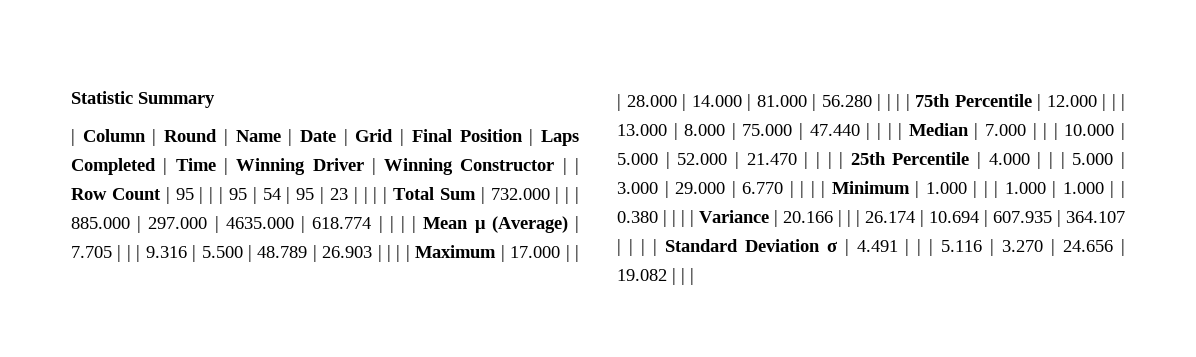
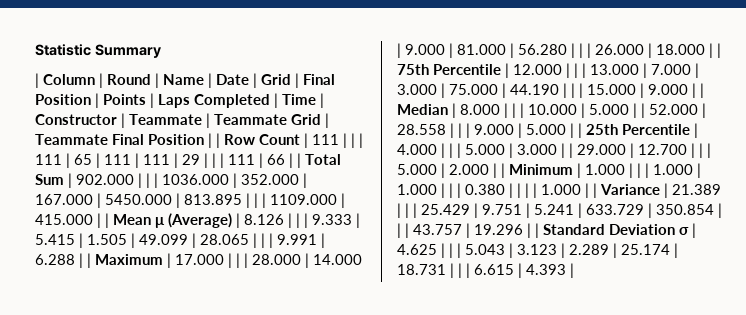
- | Column | Round | Name | Date | Grid | Final Position | Laps Completed | Time | Winning Driver | Winning Constructor | | Row Count | 95 | | | 95 | 54 | 95 | 23 | | | | Total Sum | 732.000 | | | 885.000 | 297.000 | 4635.000 | 618.774 | | | | Mean μ (Average) | 7.705 | | | 9.316 | 5.500 | 48.789 | 26.903 | | | | Maximum | 17.000 | | | 28.000 | 14.000 | 81.000 | 56.280 | | | | 75th Percentile | 12.000 | | | 13.000 | 8.000 | 75.000 | 47.440 | | | | Median | 7.000 | | | 10.000 | 5.000 | 52.000 | 21.470 | | | | 25th Percentile | 4.000 | | | 5.000 | 3.000 | 29.000 | 6.770 | | | | Minimum | 1.000 | | | 1.000 | 1.000 | | 0.380 | | | | Variance | 20.166 | | | 26.174 | 10.694 | 607.935 | 364.107 | | | | Standard Deviation σ | 4.491 | | | 5.116 | 3.270 | 24.656 | 19.082 | | |
+ | Column | Round | Name | Date | Grid | Final Position | Points | Laps Completed | Time | Constructor | Teammate | Teammate Grid | Teammate Final Position | | Row Count | 111 | | | 111 | 65 | 111 | 111 | 29 | | | 111 | 66 | | Total Sum | 902.000 | | | 1036.000 | 352.000 | 167.000 | 5450.000 | 813.895 | | | 1109.000 | 415.000 | | Mean μ (Average) | 8.126 | | | 9.333 | 5.415 | 1.505 | 49.099 | 28.065 | | | 9.991 | 6.288 | | Maximum | 17.000 | | | 28.000 | 14.000 | 9.000 | 81.000 | 56.280 | | | 26.000 | 18.000 | | 75th Percentile | 12.000 | | | 13.000 | 7.000 | 3.000 | 75.000 | 44.190 | | | 15.000 | 9.000 | | Median | 8.000 | | | 10.000 | 5.000 | | 52.000 | 28.558 | | | 9.000 | 5.000 | | 25th Percentile | 4.000 | | | 5.000 | 3.000 | | 29.000 | 12.700 | | | 5.000 | 2.000 | | Minimum | 1.000 | | | 1.000 | 1.000 | | | 0.380 | | | | 1.000 | | Variance | 21.389 | | | 25.429 | 9.751 | 5.241 | 633.729 | 350.854 | | | 43.757 | 19.296 | | Standard Deviation σ | 4.625 | | | 5.043 | 3.123 | 2.289 | 25.174 | 18.731 | | | 6.615 | 4.393 |

